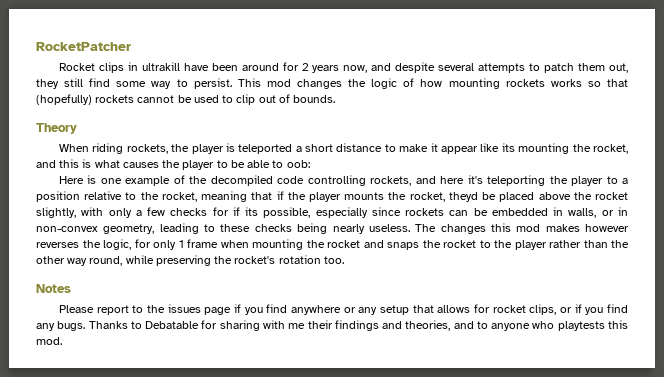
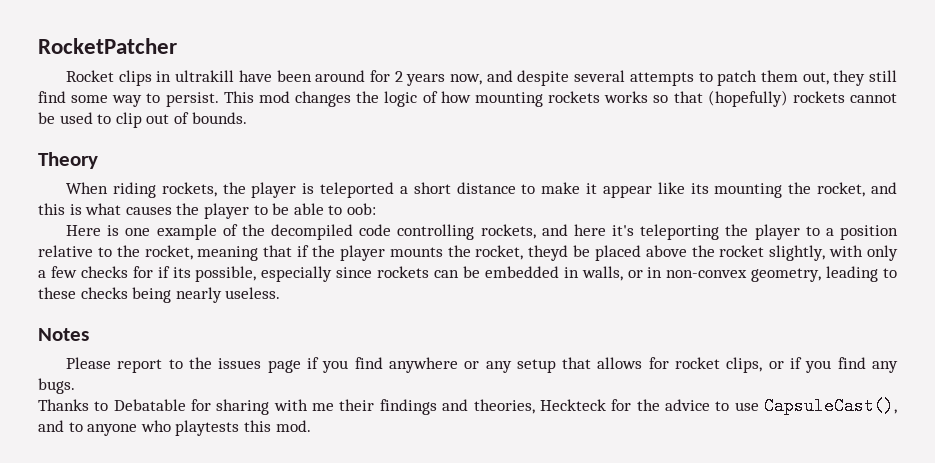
- The changes this mod makes however reverses the logic, for only 1 frame when mounting the rocket and snaps the rocket to the player rather than the other way round, while preserving the rocket's rotation too.
- Please report to the issues page if you find anywhere or any setup that allows for rocket clips, or if you find any bugs. Thanks to Debatable for sharing with me their findings and theories, and to anyone who playtests this mod.
+ Please report to the issues page if you find anywhere or any setup that allows for rocket clips, or if you find any bugs.
+ Thanks to Debatable for sharing with me their findings and theories, Heckteck for the advice to use CapsuleCast(), and to anyone who playtests this mod.

